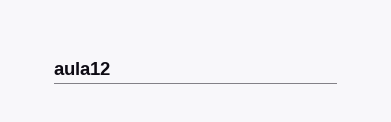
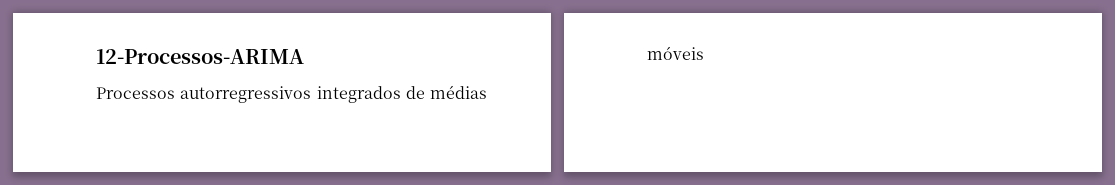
- aula12
+ 12-Processos-ARIMA
+ Processos autorregressivos integrados de médias móveis

